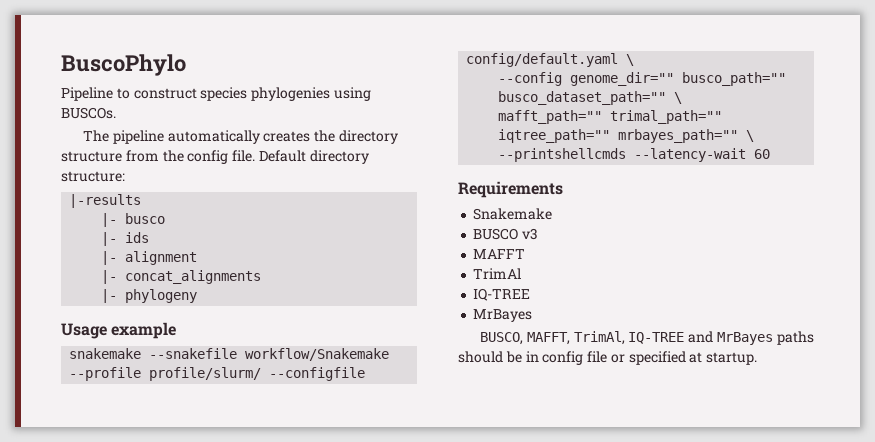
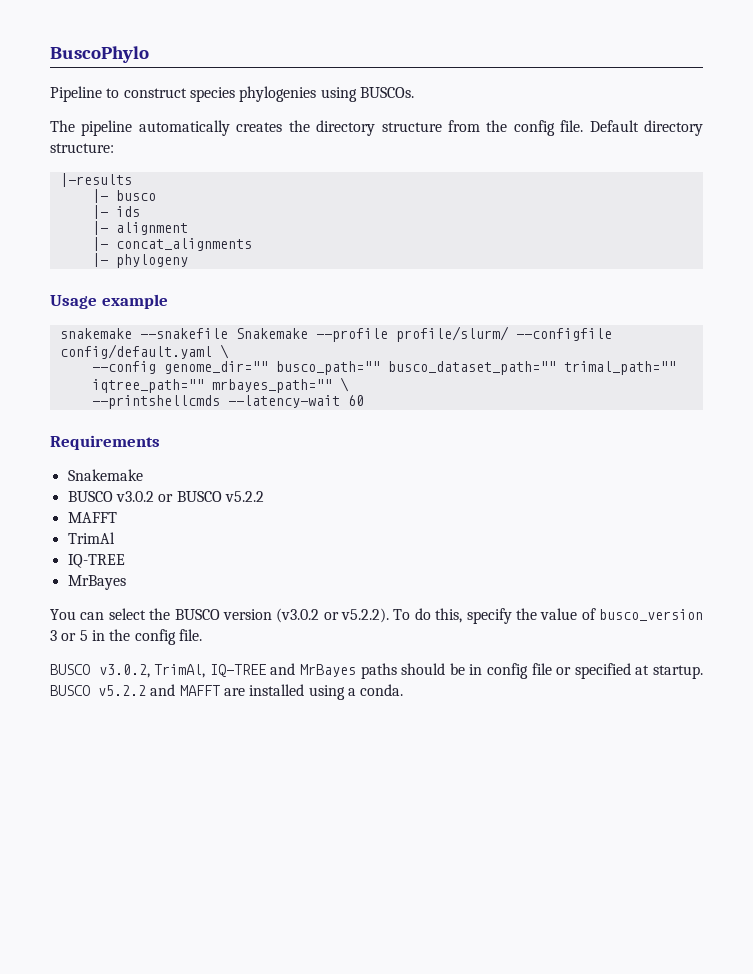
- snakemake --snakefile workflow/Snakemake --profile profile/slurm/ --configfile config/default.yaml \
+ snakemake --snakefile Snakemake --profile profile/slurm/ --configfile config/default.yaml \
- --config genome_dir="" busco_path="" busco_dataset_path="" \
- mafft_path="" trimal_path="" iqtree_path="" mrbayes_path="" \
+ --config genome_dir="" busco_path="" busco_dataset_path="" trimal_path="" iqtree_path="" mrbayes_path="" \
- BUSCO v3
+ BUSCO v3.0.2 or BUSCO v5.2.2
- BUSCO, MAFFT, TrimAl, IQ-TREE and MrBayes paths should be in config file or specified at startup.
+ You can select the BUSCO version (v3.0.2 or v5.2.2). To do this, specify the value of busco_version 3 or 5 in the config file.
+ BUSCO v3.0.2, TrimAl, IQ-TREE and MrBayes paths should be in config file or specified at startup.
+ BUSCO v5.2.2 and MAFFT are installed using a conda.

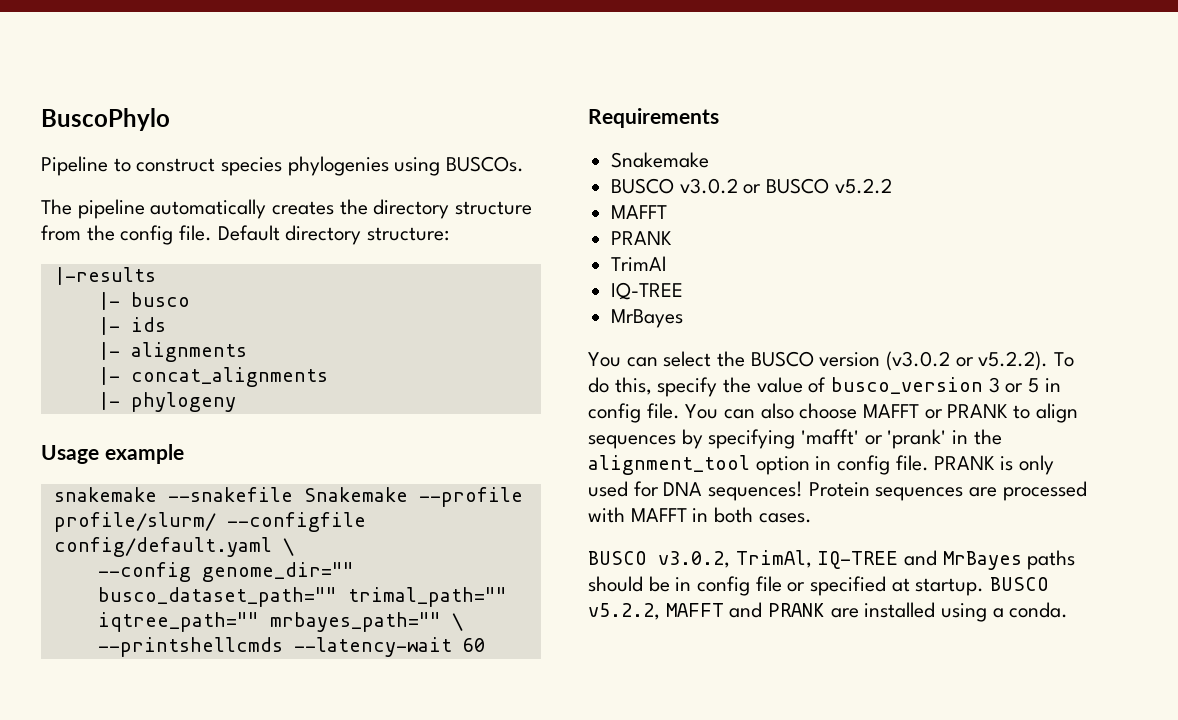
- |- alignment
+ |- alignments
- --config genome_dir="" busco_path="" busco_dataset_path="" trimal_path="" iqtree_path="" mrbayes_path="" \
+ --config genome_dir="" busco_dataset_path="" trimal_path="" iqtree_path="" mrbayes_path="" \
  BUSCO v3.0.2 or BUSCO v5.2.2
  MAFFT
+ PRANK
- You can select the BUSCO version (v3.0.2 or v5.2.2). To do this, specify the value of busco_version 3 or 5 in the config file.
+ You can select the BUSCO version (v3.0.2 or v5.2.2). To do this, specify the value of busco_version 3 or 5 in config file. You can also choose MAFFT or PRANK to align sequences by specifying 'mafft' or 'prank' in the alignment_tool option in config file. PRANK is only used for DNA sequences! Protein sequences are processed with MAFFT in both cases.
- BUSCO v5.2.2 and MAFFT are installed using a conda.
+ BUSCO v5.2.2, MAFFT and PRANK are installed using a conda.

